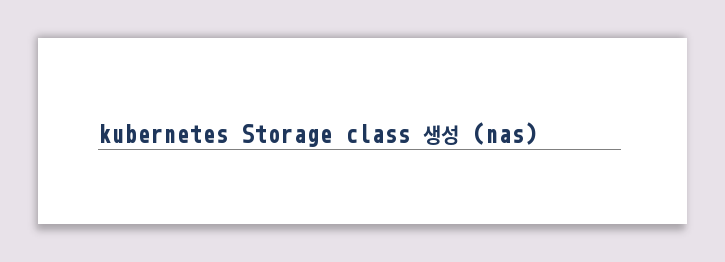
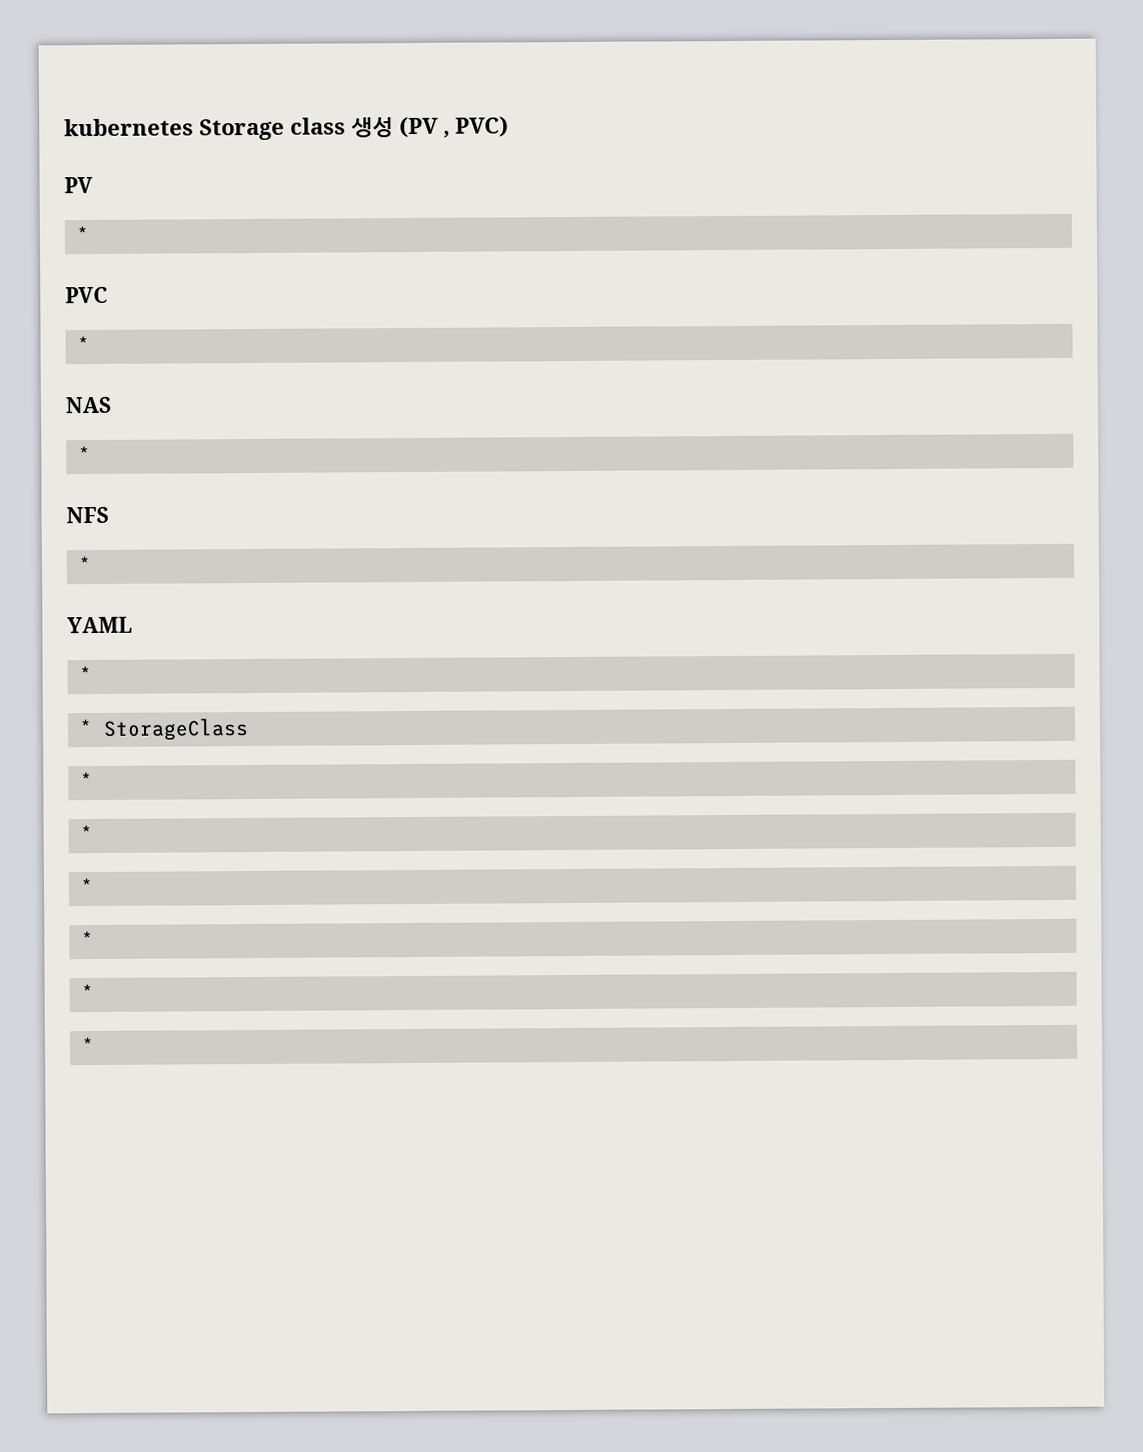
- kubernetes Storage class 생성 (nas)
+ kubernetes Storage class 생성 (PV , PVC)
+ PV
+ *
+ PVC
+ *
+ NAS
+ *
+ NFS
+ *
+ YAML
+ *
+ * StorageClass
+ *
+ *
+ *
+ *
+ *
+ *

